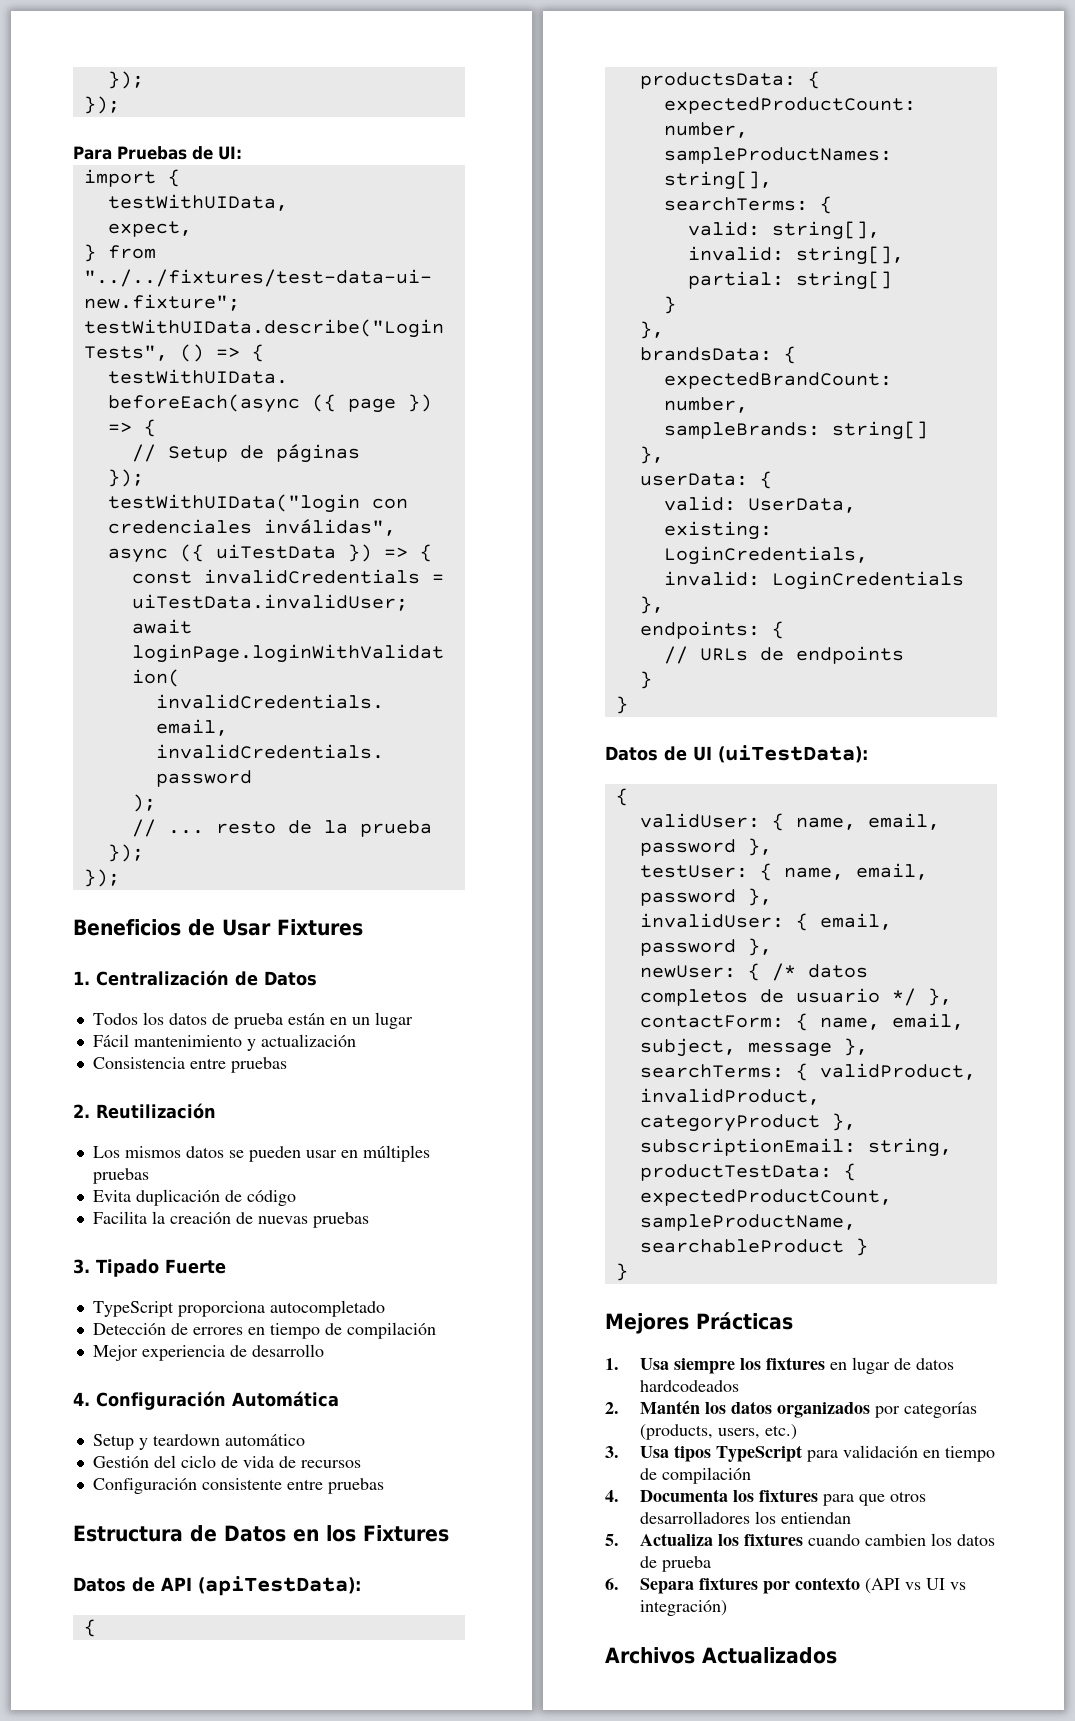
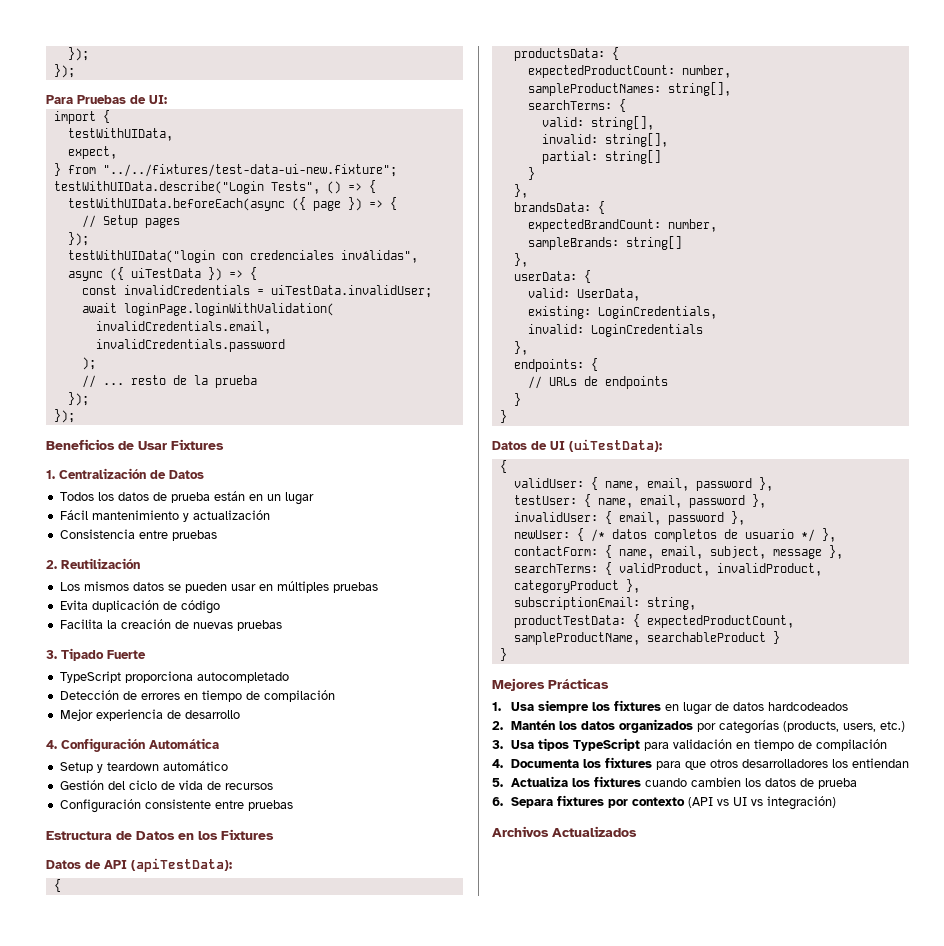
- // Setup de páginas
+ // Setup pages

